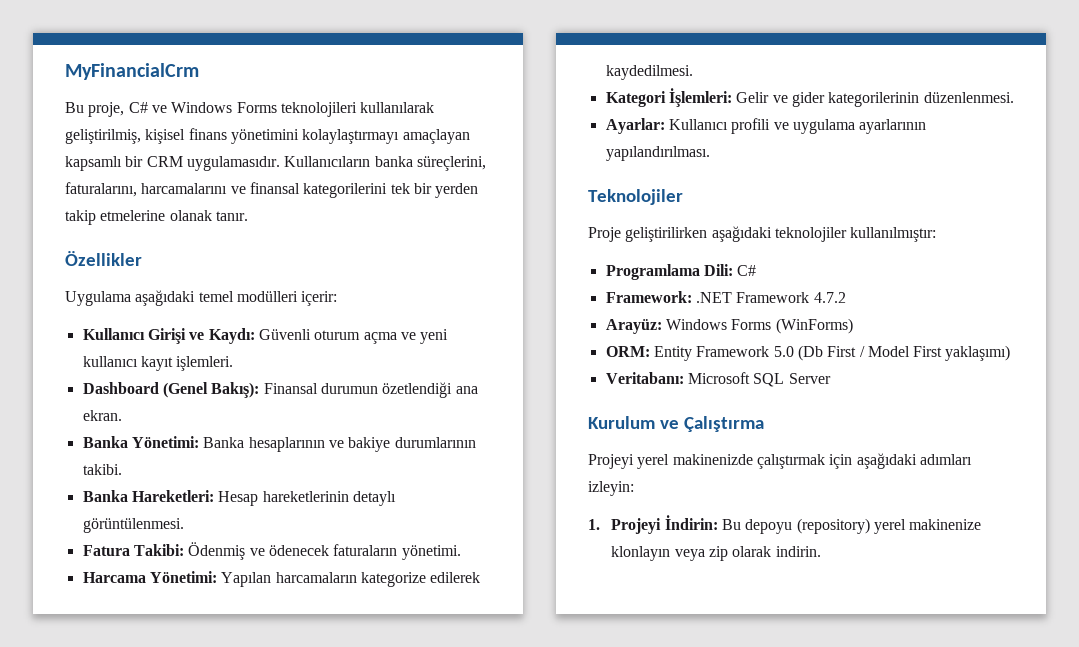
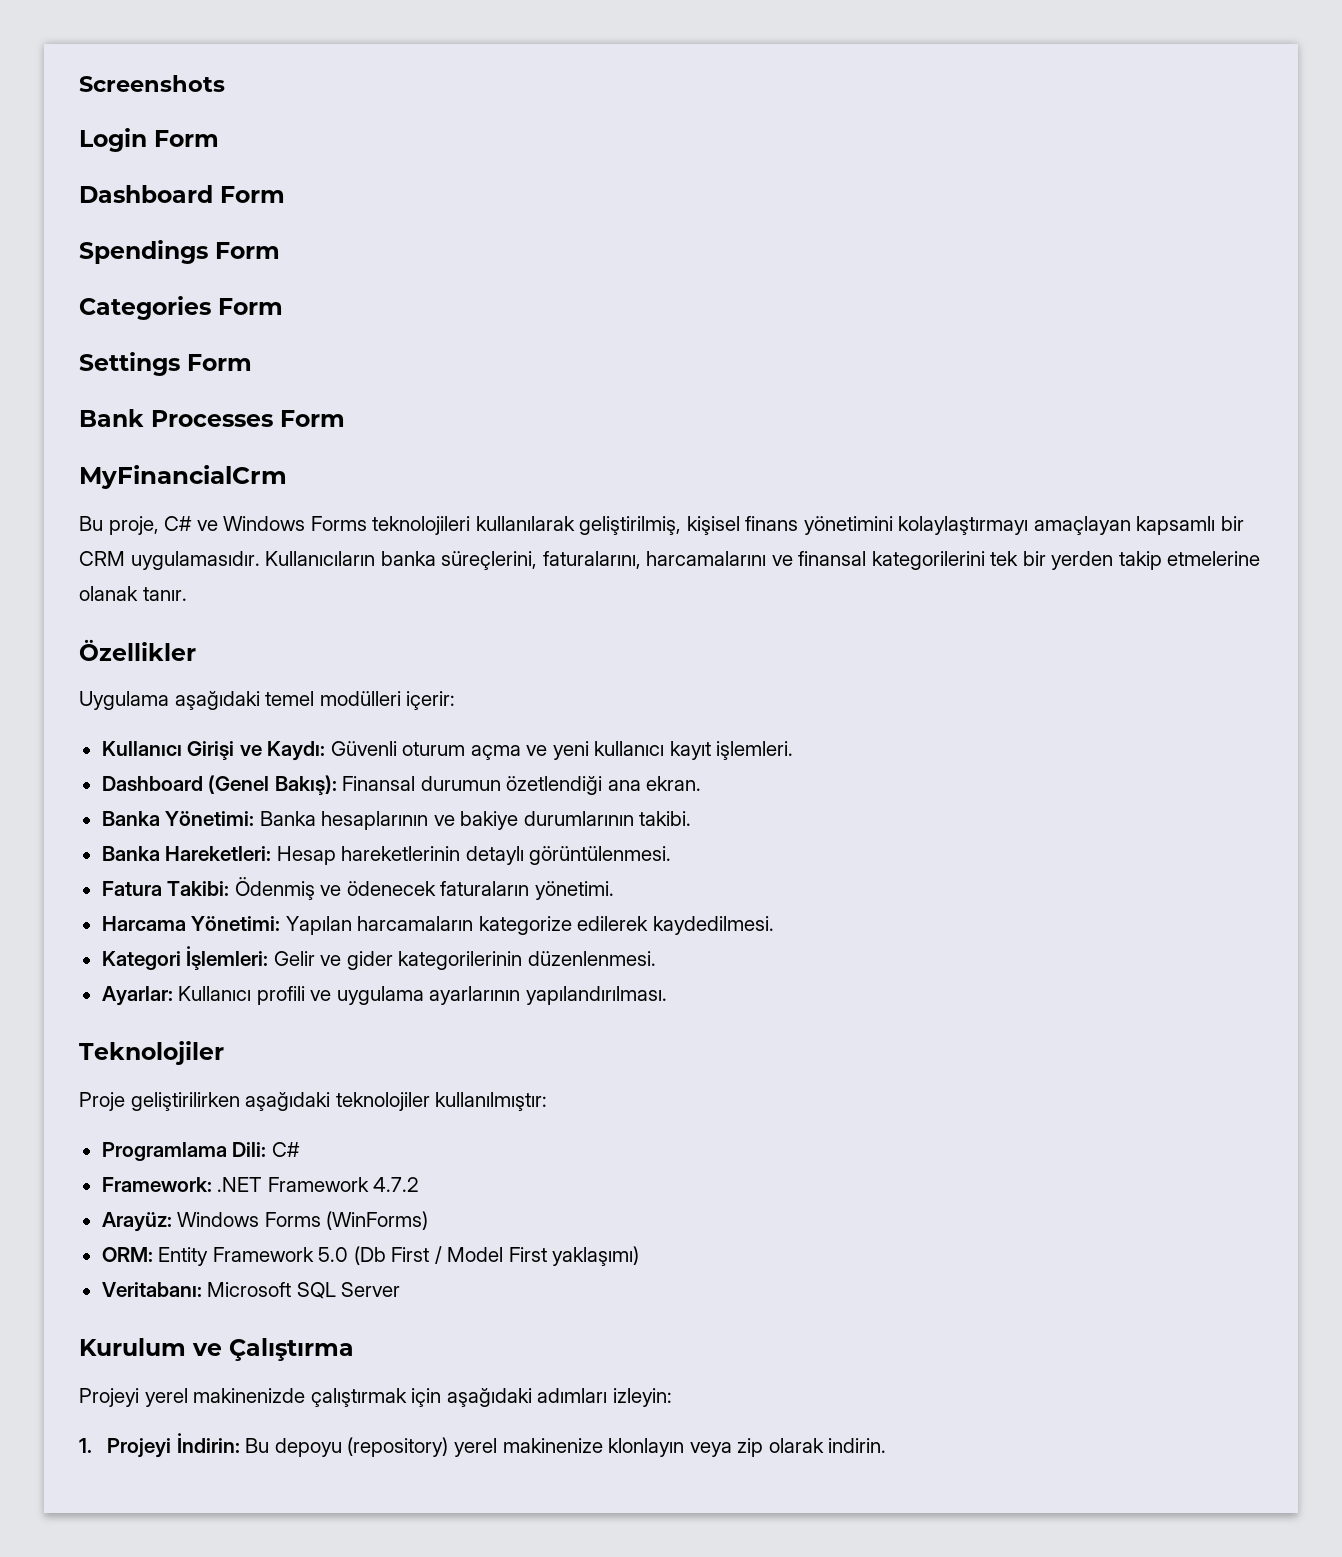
+ Screenshots
+ Login Form
+ Dashboard Form
+ Spendings Form
+ Categories Form
+ Settings Form
+ Bank Processes Form

